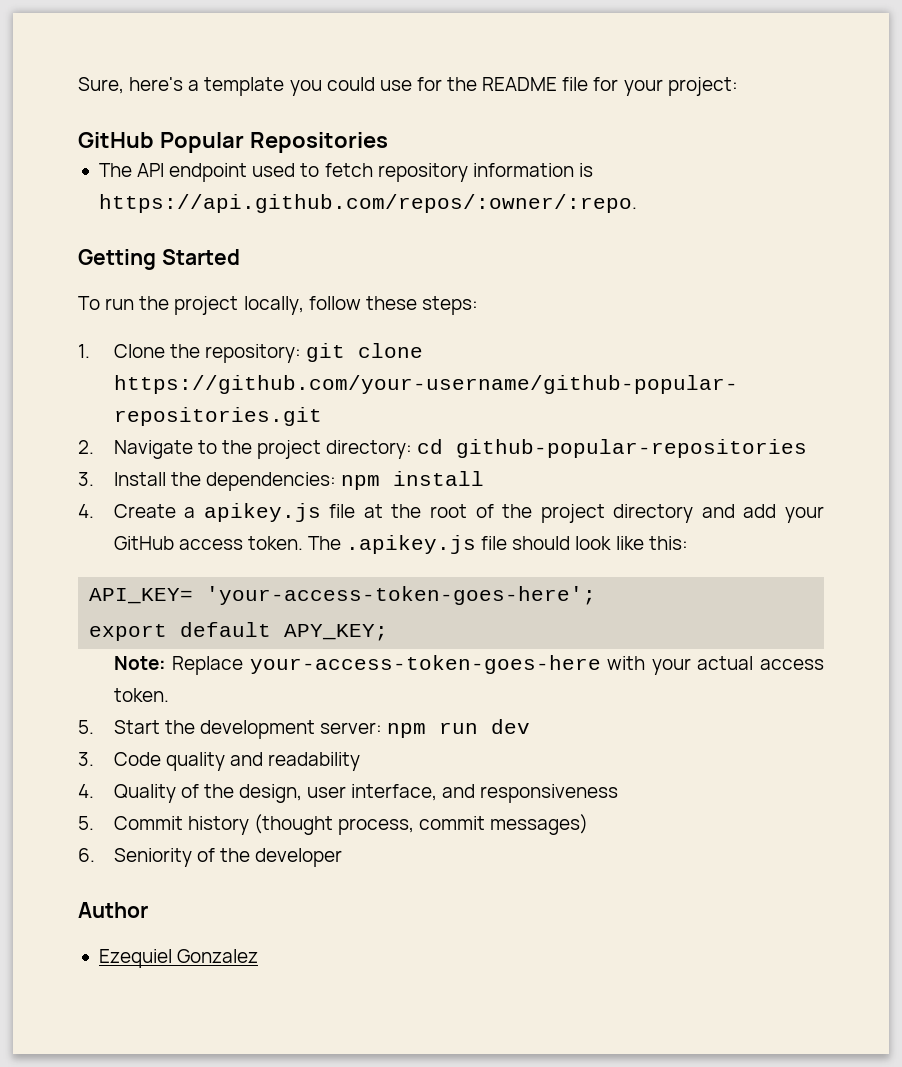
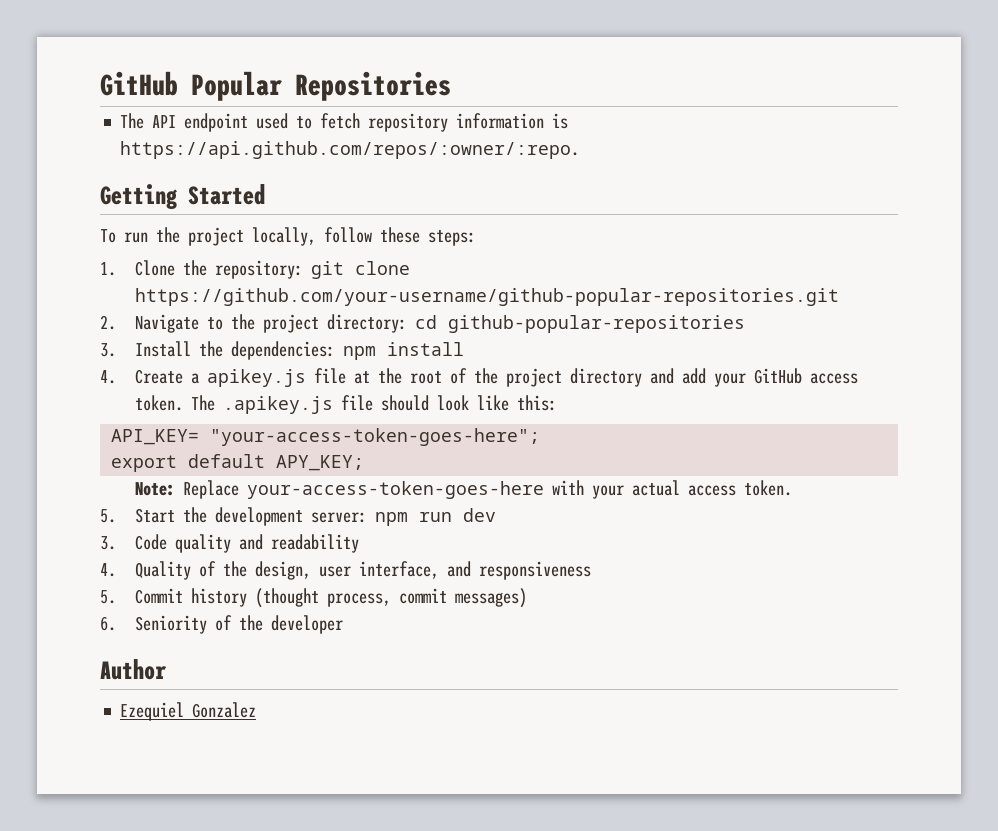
- Sure, here's a template you could use for the README file for your project:
- API_KEY= 'your-access-token-goes-here';
+ API_KEY= "your-access-token-goes-here";

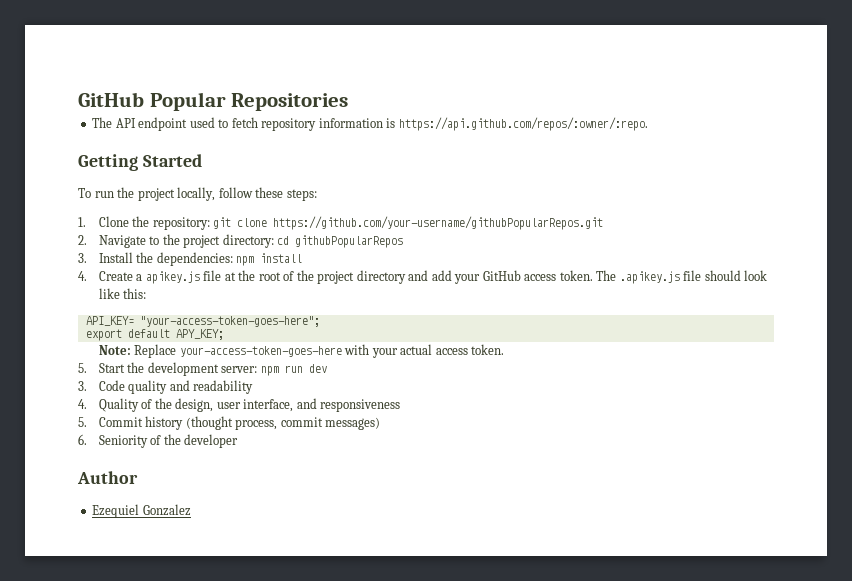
- 1. Clone the repository: git clone https://github.com/your-username/github-popular-repositories.git
+ 1. Clone the repository: git clone https://github.com/your-username/githubPopularRepos.git
- 2. Navigate to the project directory: cd github-popular-repositories
+ 2. Navigate to the project directory: cd githubPopularRepos

